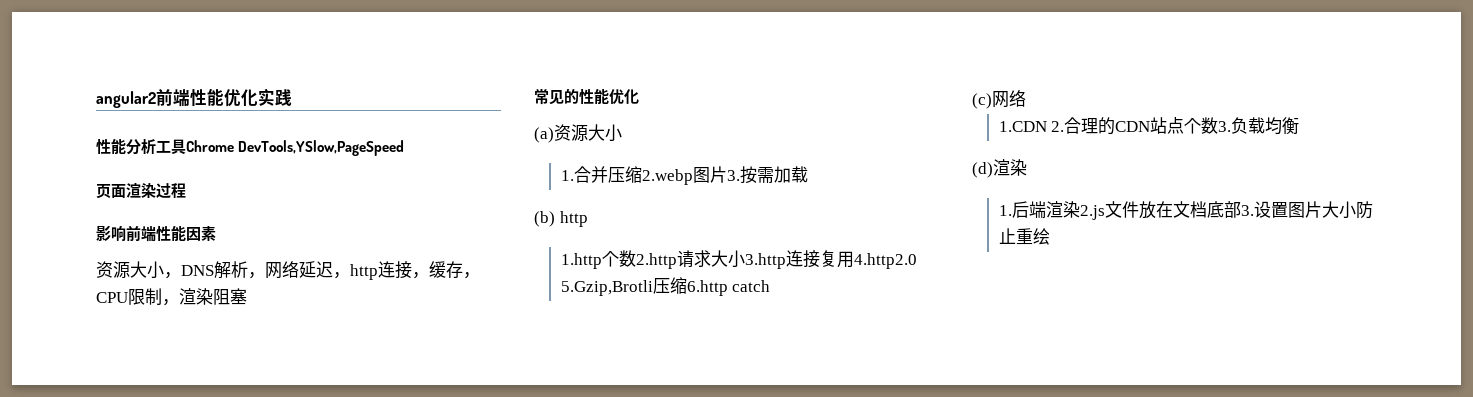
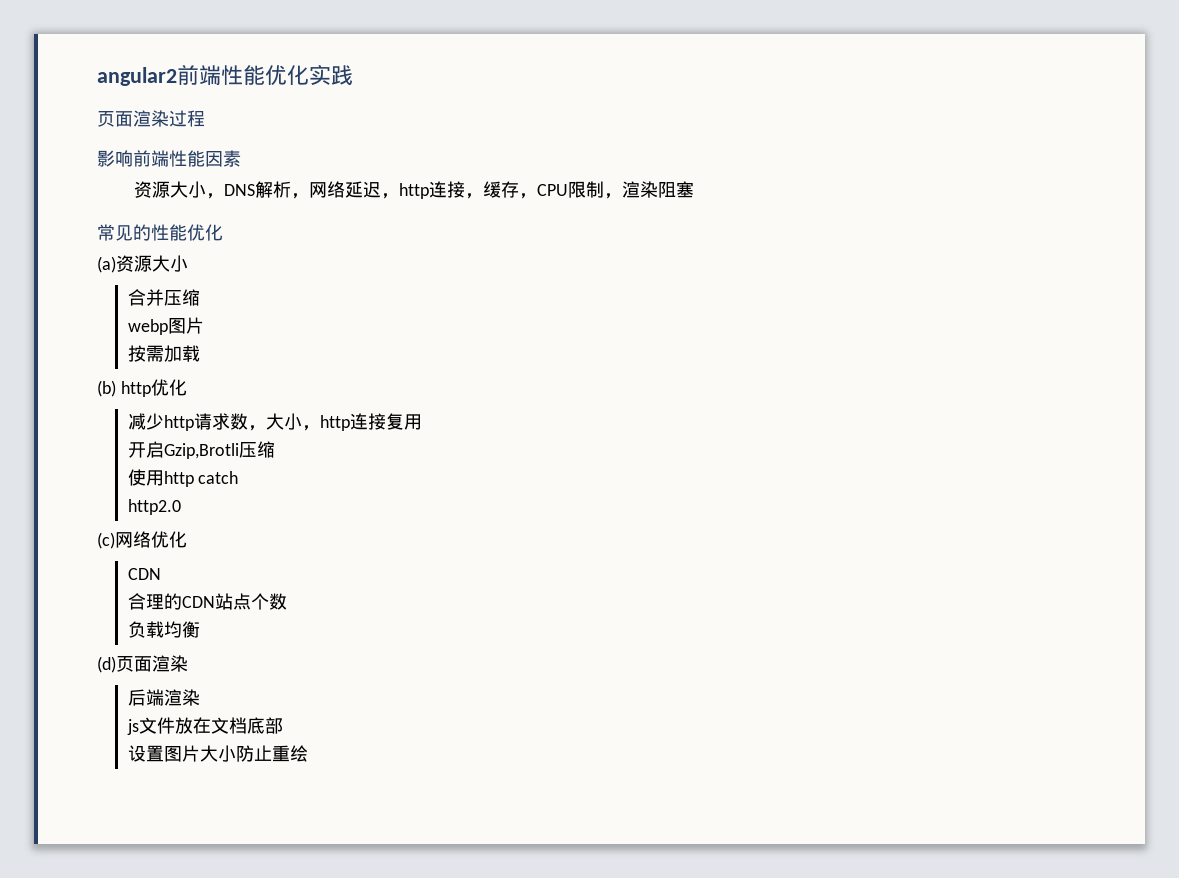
- 性能分析工具Chrome DevTools,YSlow,PageSpeed
- 1.合并压缩2.webp图片3.按需加载
+ 合并压缩
+ webp图片
+ 按需加载
- (b) http
- 1.http个数2.http请求大小3.http连接复用4.http2.0 5.Gzip,Brotli压缩6.http catch
+ (b) http优化
+ 减少http请求数，大小，http连接复用
+ 开启Gzip,Brotli压缩
+ 使用http catch
+ http2.0
- (c)网络
- 1.CDN 2.合理的CDN站点个数3.负载均衡
+ (c)网络优化
+ CDN
+ 合理的CDN站点个数
+ 负载均衡
- (d)渲染
- 1.后端渲染2.js文件放在文档底部3.设置图片大小防止重绘
+ (d)页面渲染
+ 后端渲染
+ js文件放在文档底部
+ 设置图片大小防止重绘

